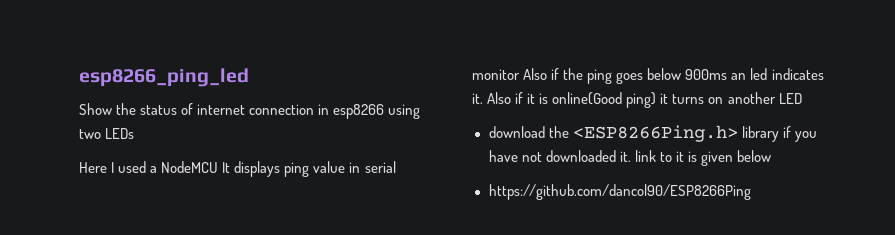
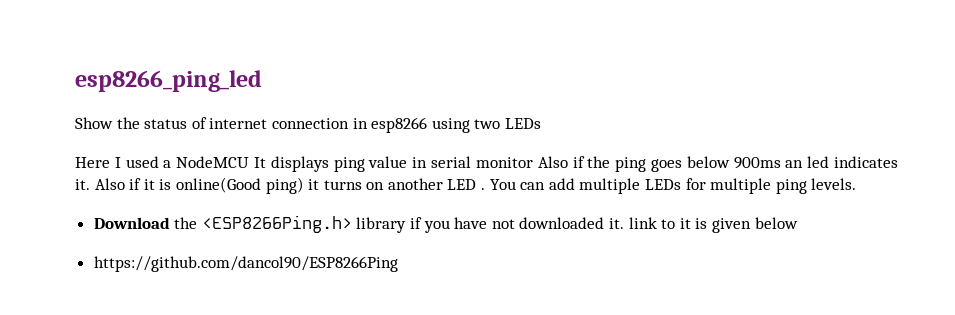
- Also if it is online(Good ping) it turns on another LED
- download the <ESP8266Ping.h> library if you have not downloaded it. link to it is given below
+ Also if it is online(Good ping) it turns on another LED . You can add multiple LEDs for multiple ping levels.
+ Download the <ESP8266Ping.h> library if you have not downloaded it. link to it is given below

